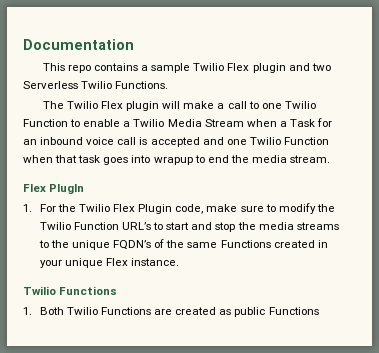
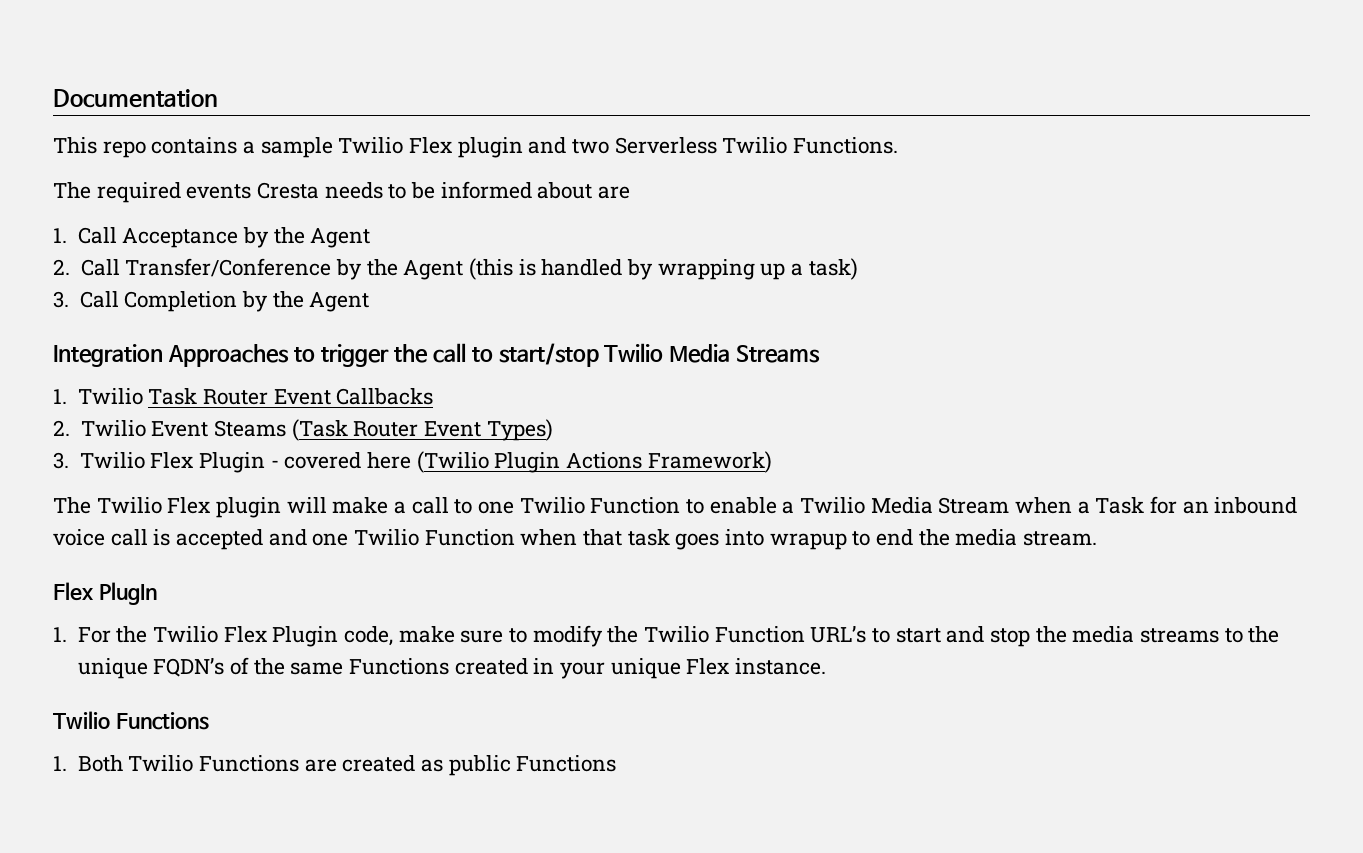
+ The required events Cresta needs to be informed about are
+ 1. Call Acceptance by the Agent
+ 2. Call Transfer/Conference by the Agent (this is handled by wrapping up a task)
+ 3. Call Completion by the Agent
+ Integration Approaches to trigger the call to start/stop Twilio Media Streams
+ 1. Twilio Task Router Event Callbacks
+ 2. Twilio Event Steams (Task Router Event Types)
+ 3. Twilio Flex Plugin - covered here (Twilio Plugin Actions Framework)

